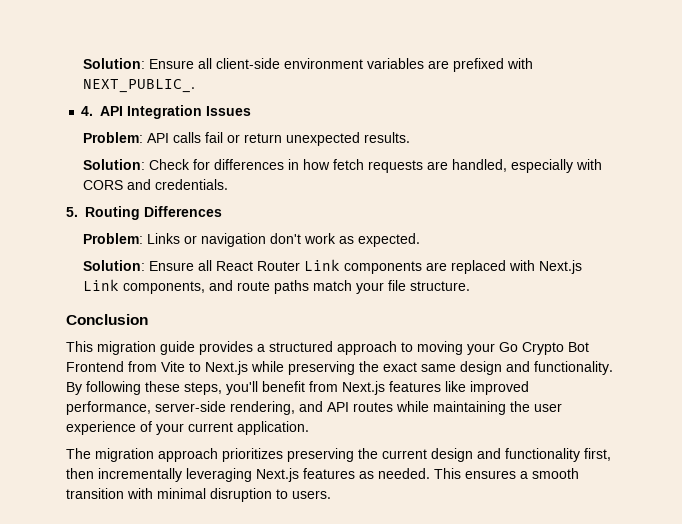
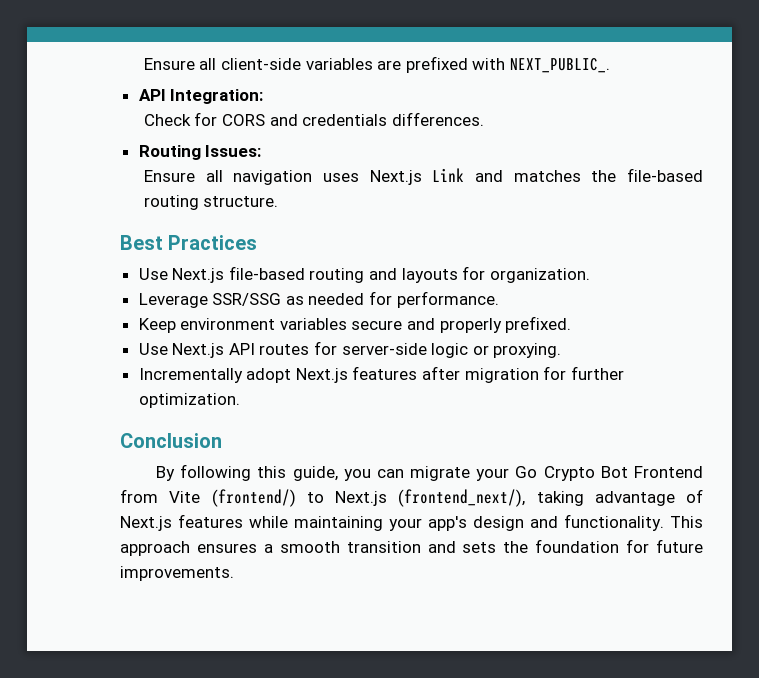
- Solution: Ensure all client-side environment variables are prefixed with NEXT_PUBLIC_.
+ Ensure all client-side variables are prefixed with NEXT_PUBLIC_.
- 4. API Integration Issues
- Problem: API calls fail or return unexpected results.
- Solution: Check for differences in how fetch requests are handled, especially with CORS and credentials.
- 5. Routing Differences
- Problem: Links or navigation don't work as expected.
- Solution: Ensure all React Router Link components are replaced with Next.js Link components, and route paths match your file structure.
+ API Integration:
+ Check for CORS and credentials differences.
+ Routing Issues:
+ Ensure all navigation uses Next.js Link and matches the file-based routing structure.
+ Best Practices
+ Use Next.js file-based routing and layouts for organization.
+ Leverage SSR/SSG as needed for performance.
+ Keep environment variables secure and properly prefixed.
+ Use Next.js API routes for server-side logic or proxying.
+ Incrementally adopt Next.js features after migration for further optimization.
  Conclusion
- This migration guide provides a structured approach to moving your Go Crypto Bot Frontend from Vite to Next.js while preserving the exact same design and functionality. By following these steps, you'll benefit from Next.js features like improved performance, server-side rendering, and API routes while maintaining the user experience of your current application.
- The migration approach prioritizes preserving the current design and functionality first, then incrementally leveraging Next.js features as needed. This ensures a smooth transition with minimal disruption to users.
+ By following this guide, you can migrate your Go Crypto Bot Frontend from Vite (frontend/) to Next.js (frontend_next/), taking advantage of Next.js features while maintaining your app's design and functionality. This approach ensures a smooth transition and sets the foundation for future improvements.

